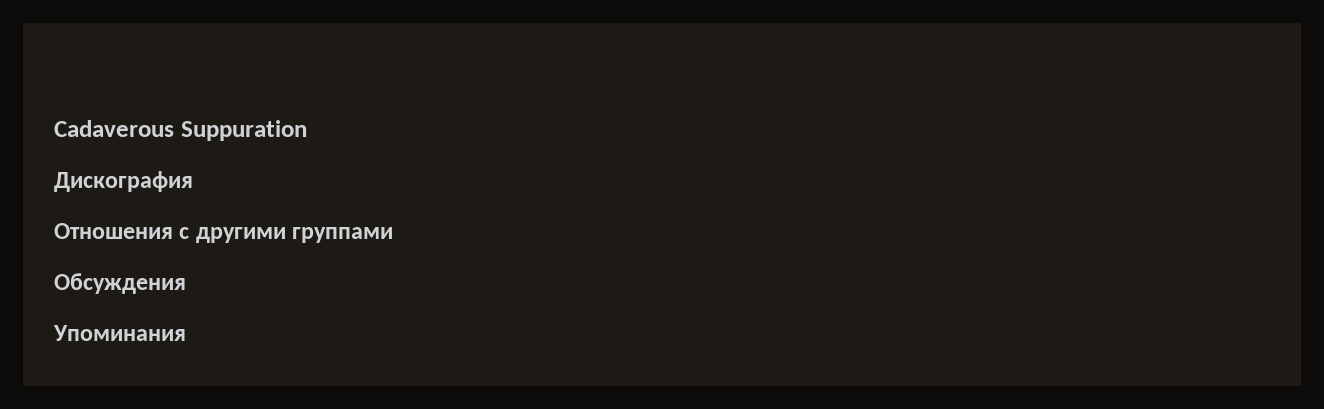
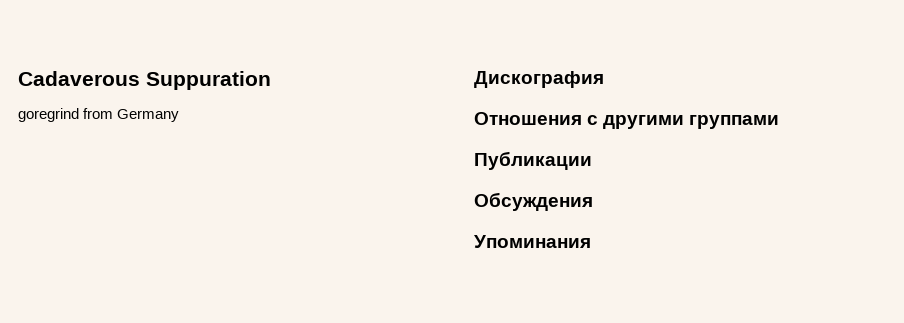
+ goregrind from Germany
+ Публикации

